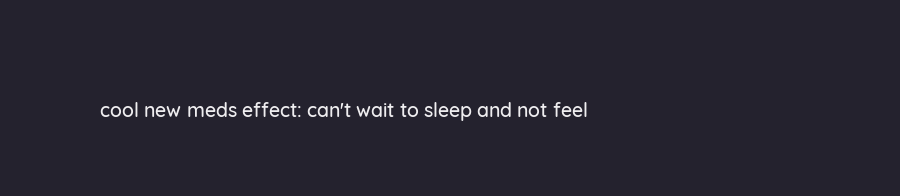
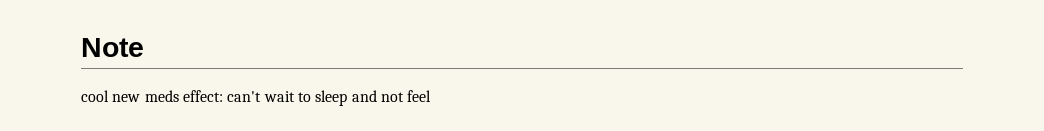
+ Note

